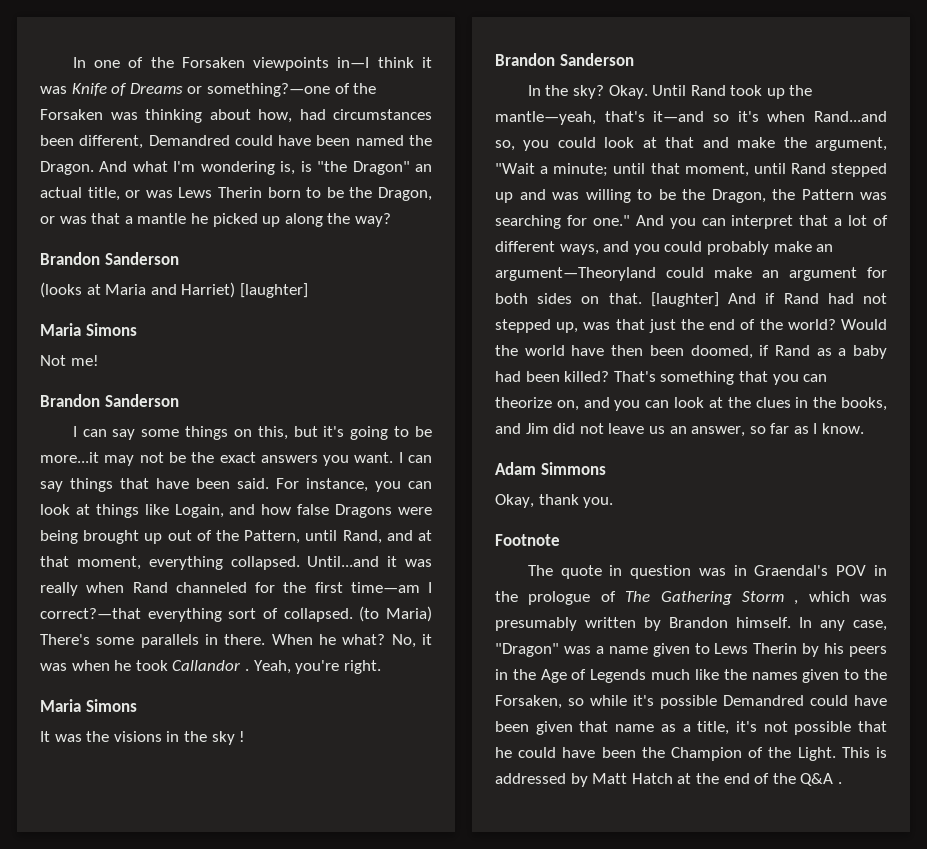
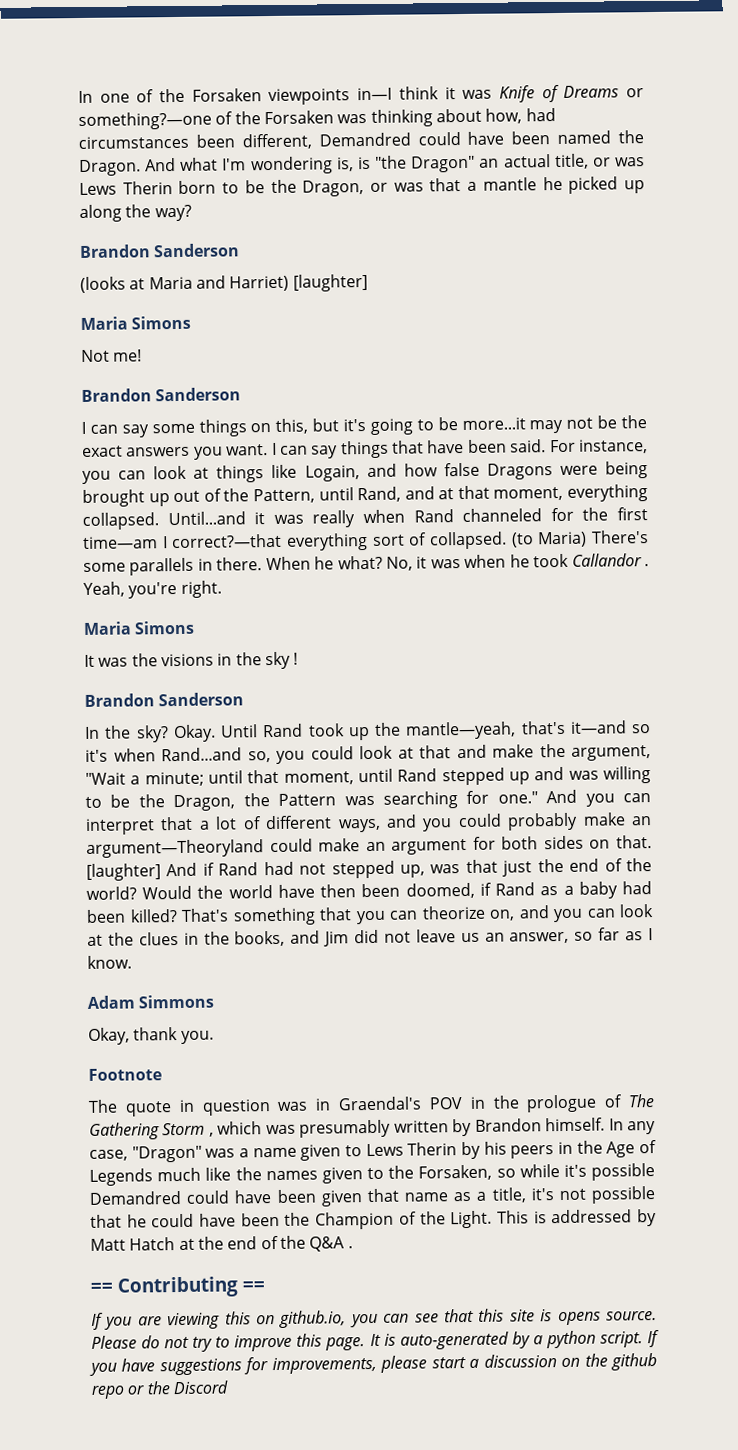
+ == Contributing ==
+ If you are viewing this on github.io, you can see that this site is opens source. Please do not try to improve this page. It is auto-generated by a python script. If you have suggestions for improvements, please start a discussion on the github repo or the Discord

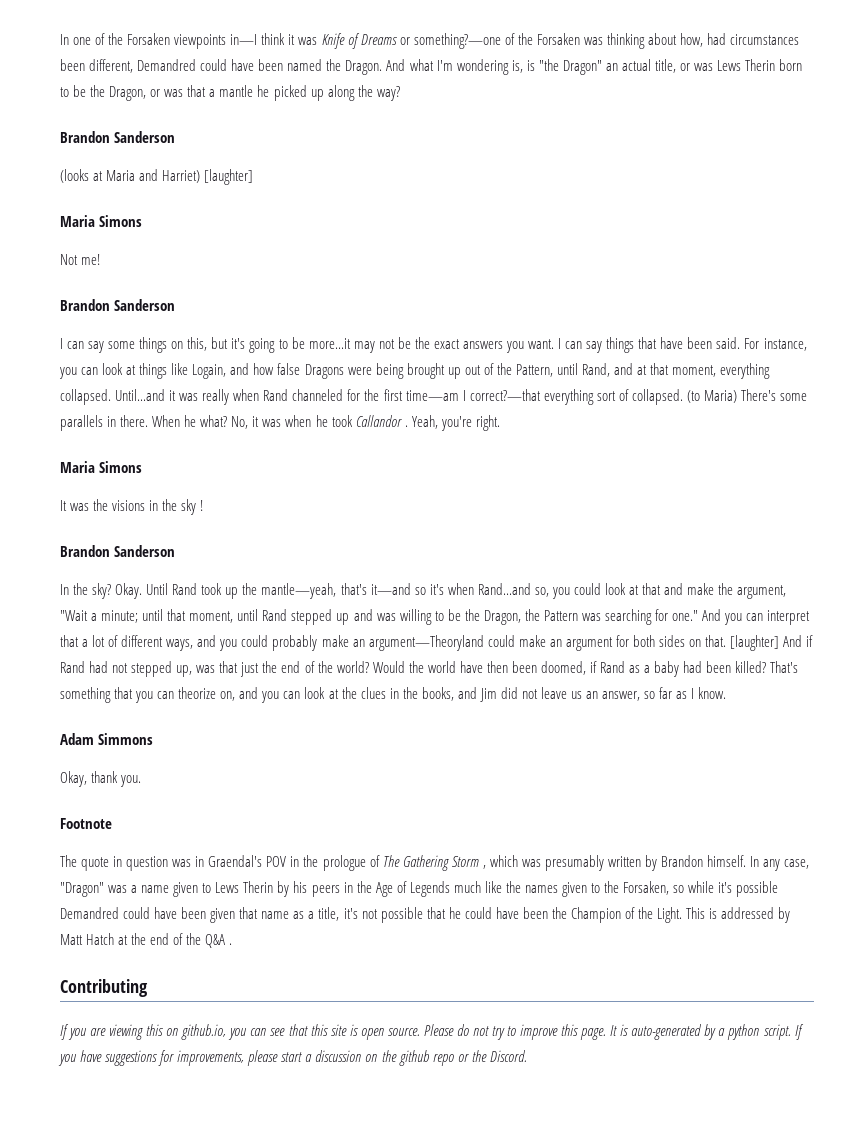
- == Contributing ==
+ Contributing
- If you are viewing this on github.io, you can see that this site is opens source.
+ If you are viewing this on github.io, you can see that this site is open source.
- If you have suggestions for improvements, please start a discussion on the github repo or the Discord
+ If you have suggestions for improvements, please start a discussion on the github repo or the Discord.

